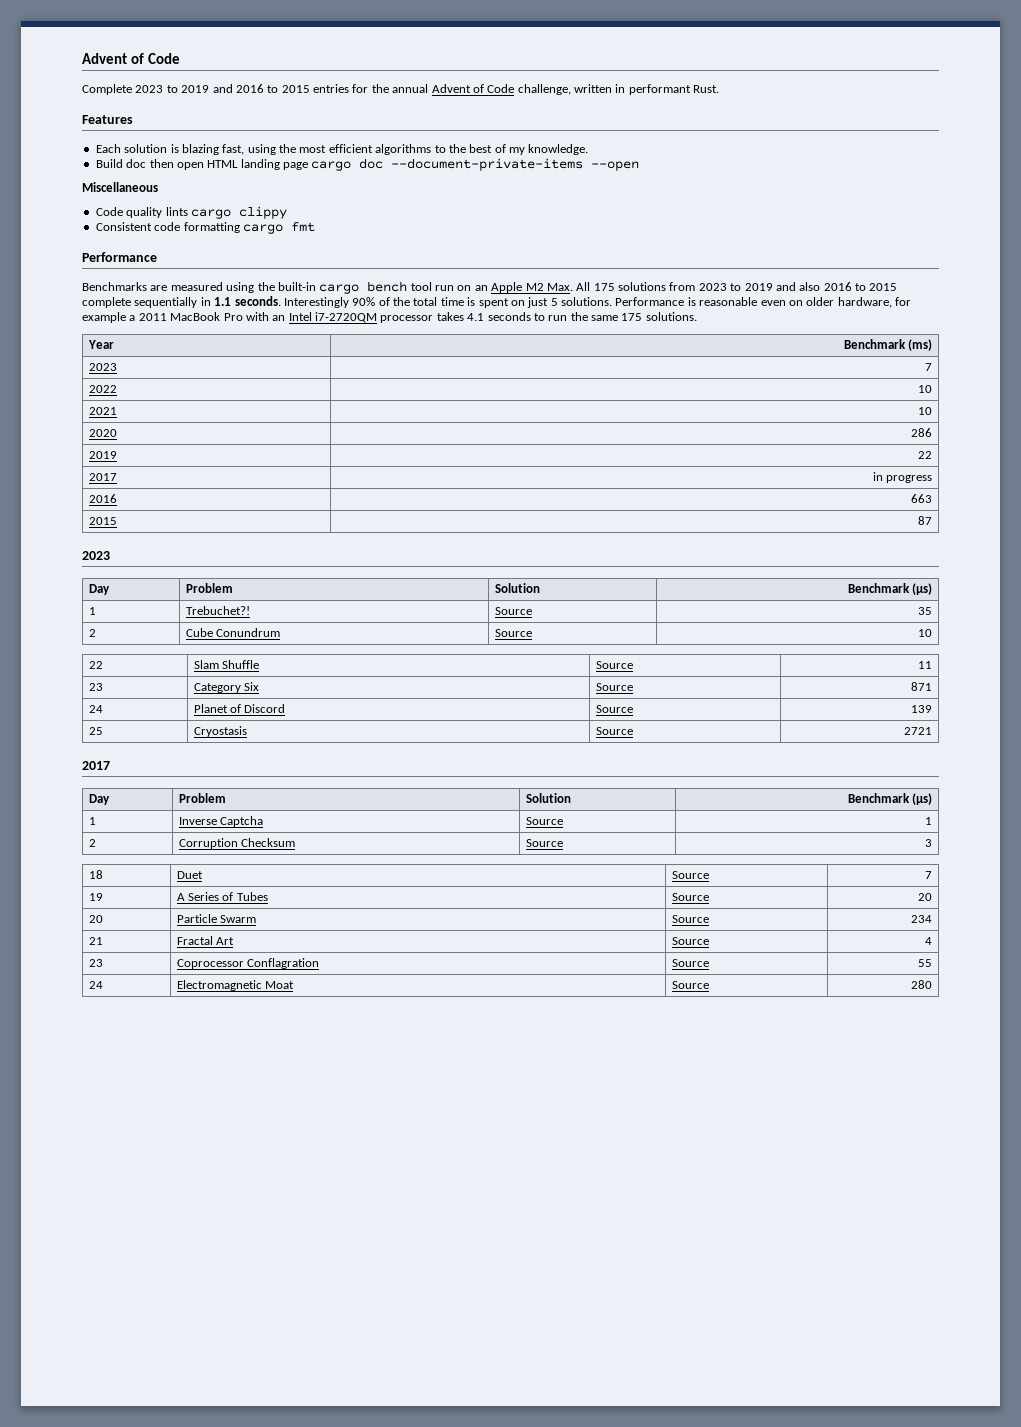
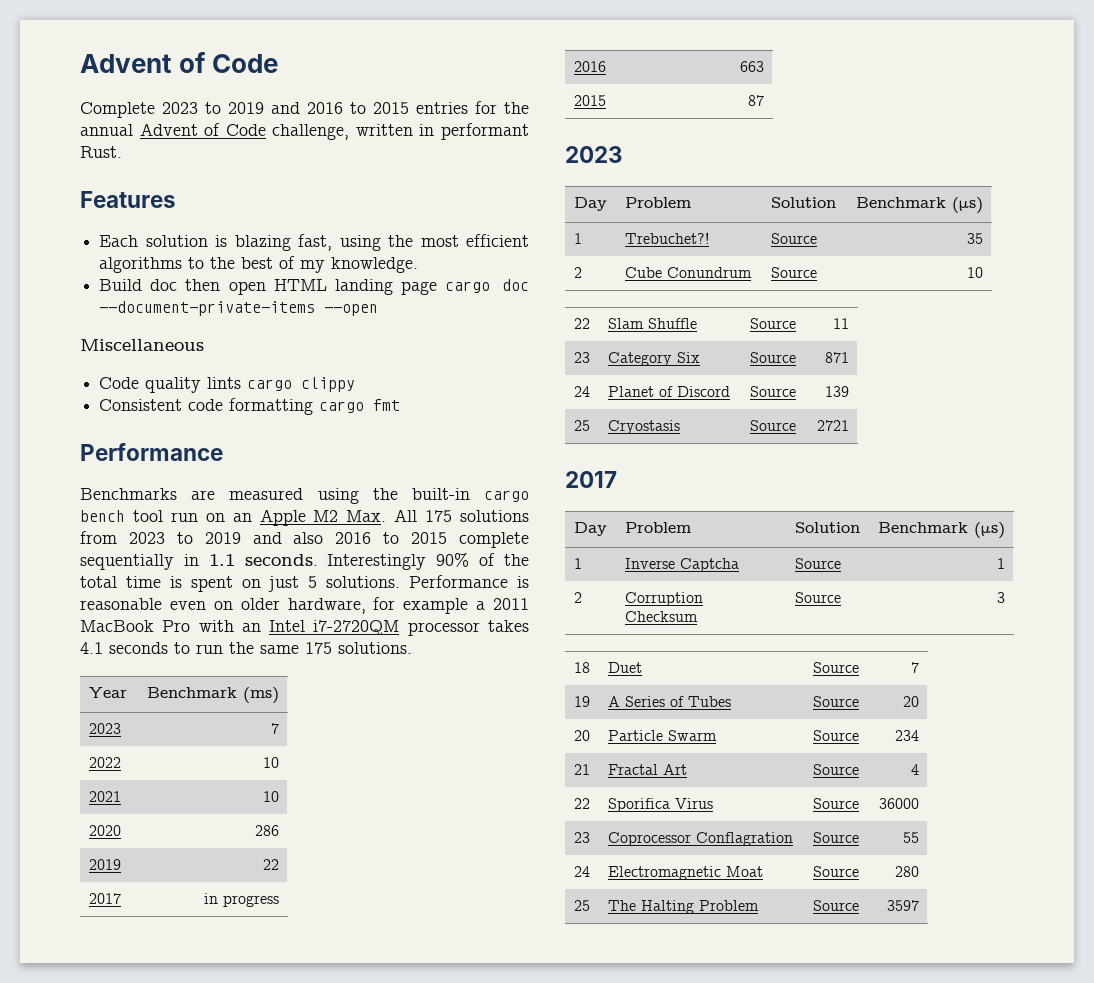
+ 22 | Sporifica Virus | Source | 36000
+ 25 | The Halting Problem | Source | 3597

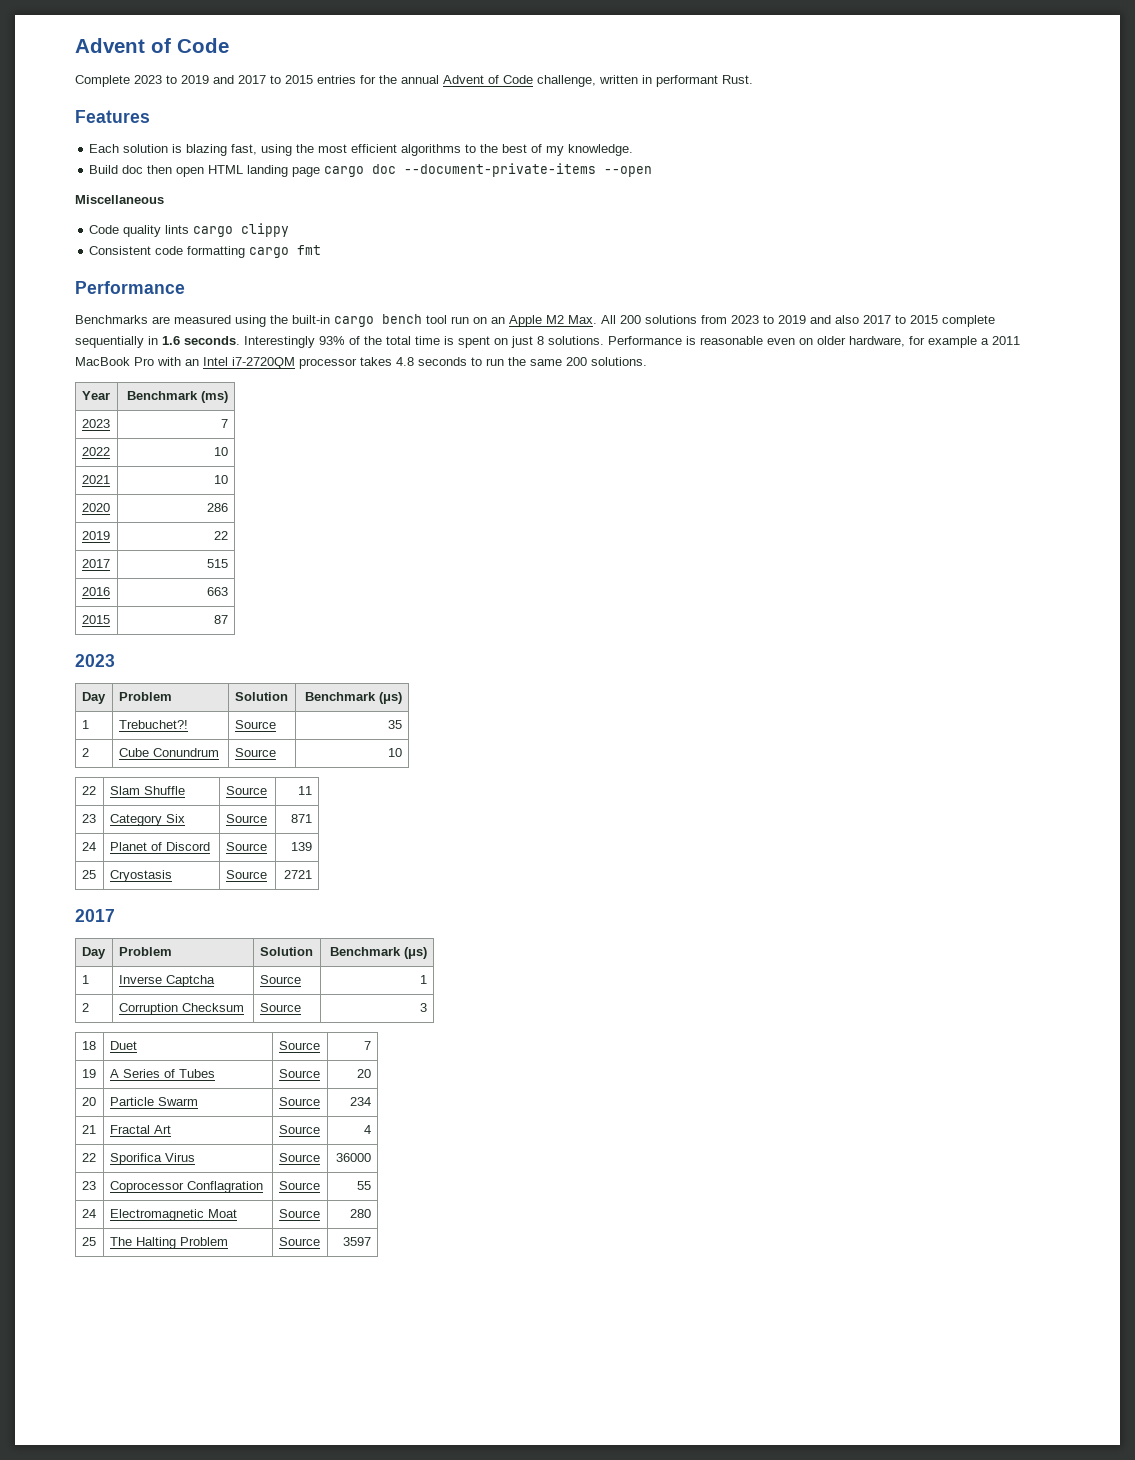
- Complete 2023 to 2019 and 2016 to 2015 entries for the annual Advent of Code challenge, written in performant Rust.
+ Complete 2023 to 2019 and 2017 to 2015 entries for the annual Advent of Code challenge, written in performant Rust.
- Benchmarks are measured using the built-in cargo bench tool run on an Apple M2 Max. All 175 solutions from 2023 to 2019 and also 2016 to 2015 complete sequentially in 1.1 seconds.
+ Benchmarks are measured using the built-in cargo bench tool run on an Apple M2 Max. All 200 solutions from 2023 to 2019 and also 2017 to 2015 complete sequentially in 1.6 seconds.
- Interestingly 90% of the total time is spent on just 5 solutions.
+ Interestingly 93% of the total time is spent on just 8 solutions.
- Performance is reasonable even on older hardware, for example a 2011 MacBook Pro with an Intel i7-2720QM processor takes 4.1 seconds to run the same 175 solutions.
+ Performance is reasonable even on older hardware, for example a 2011 MacBook Pro with an Intel i7-2720QM processor takes 4.8 seconds to run the same 200 solutions.
- 2017 | in progress
+ 2017 | 515

